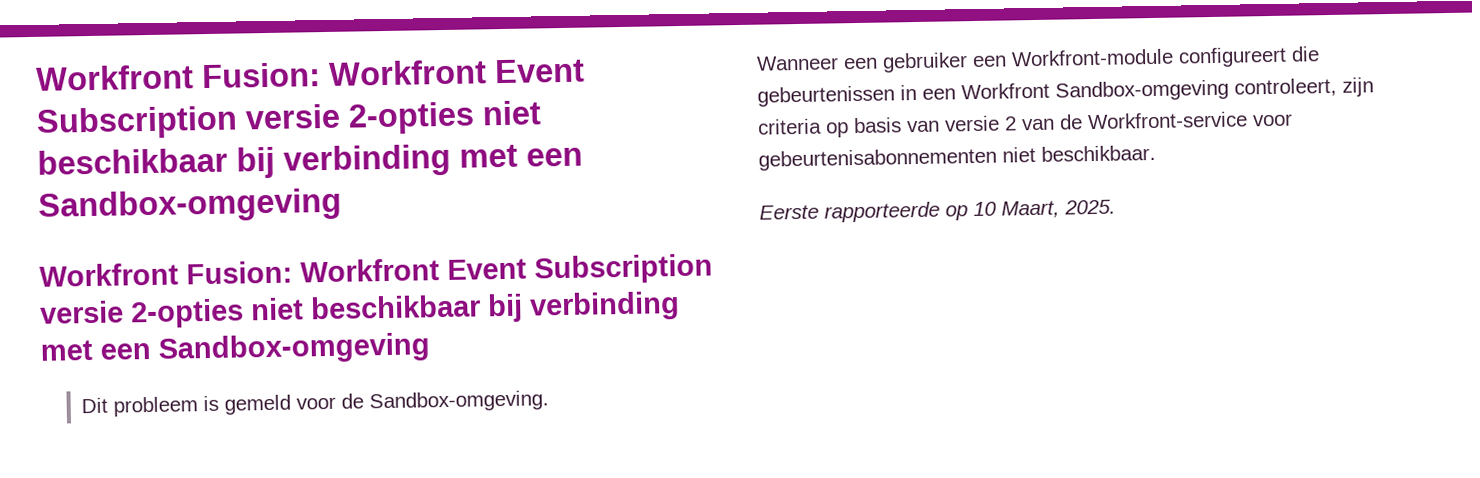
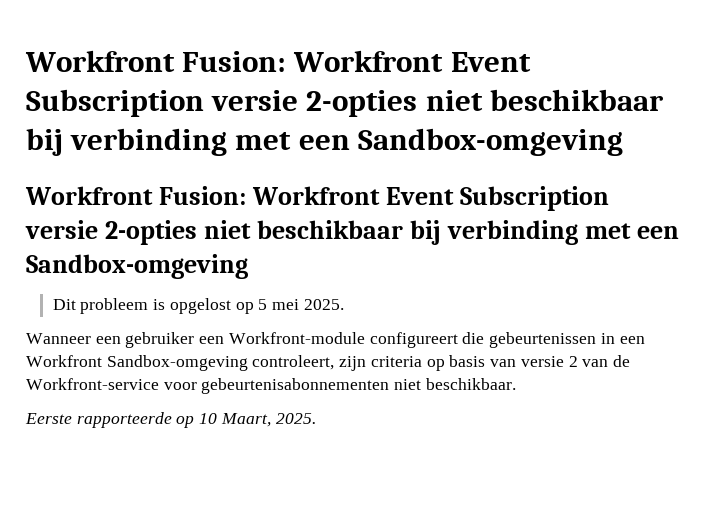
- Dit probleem is gemeld voor de Sandbox-omgeving.
+ Dit probleem is opgelost op 5 mei 2025.

